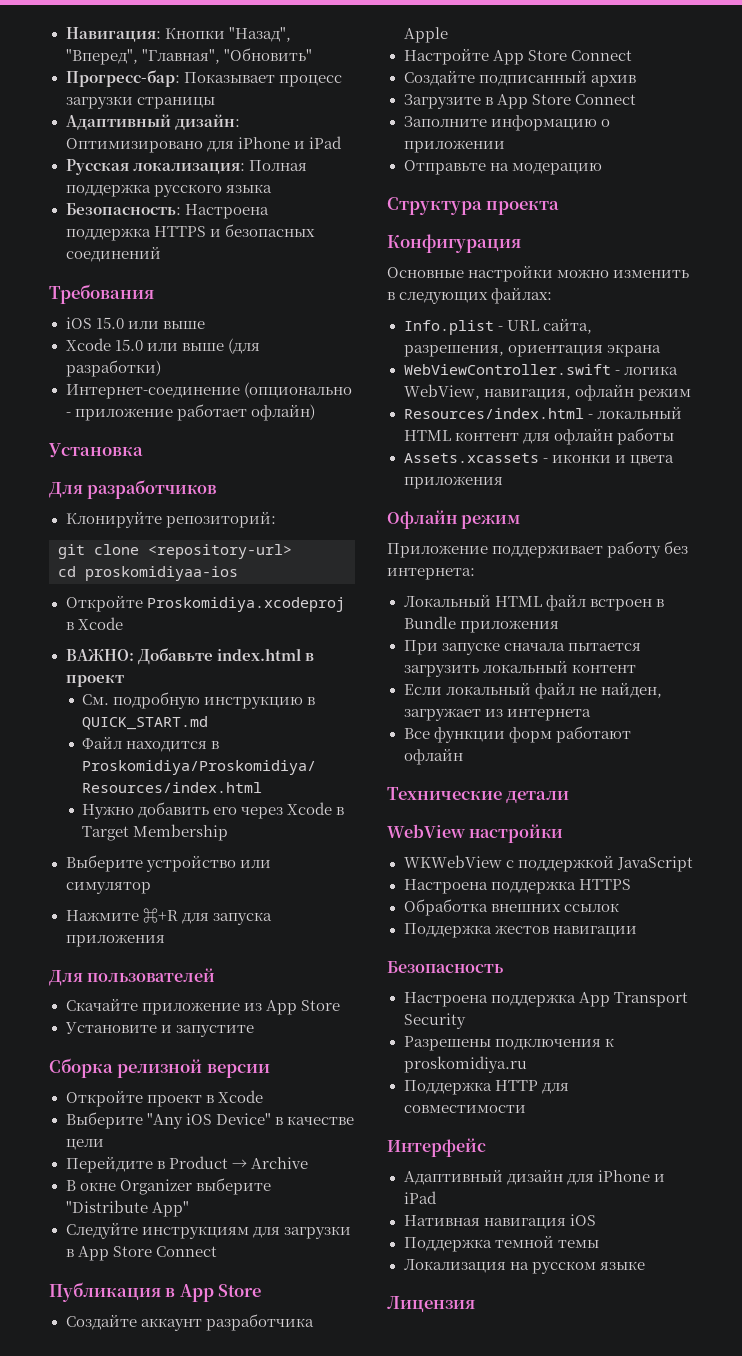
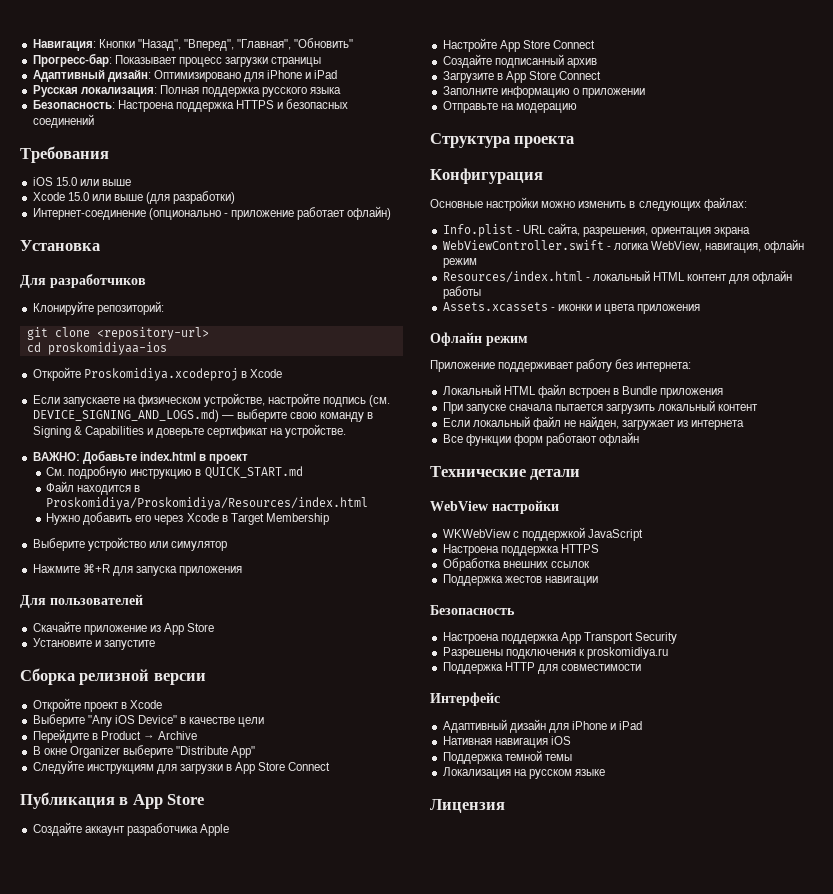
+ Если запускаете на физическом устройстве, настройте подпись (см. DEVICE_SIGNING_AND_LOGS.md) — выберите свою команду в Signing & Capabilities и доверьте сертификат на устройстве.

